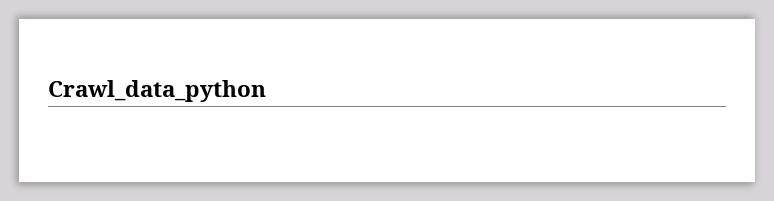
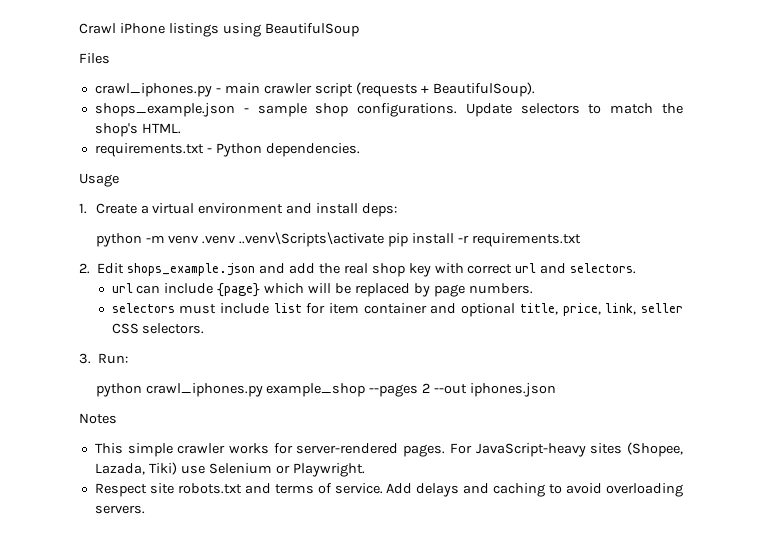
- Crawl_data_python
+ Crawl iPhone listings using BeautifulSoup
+ Files
+ crawl_iphones.py - main crawler script (requests + BeautifulSoup).
+ shops_example.json - sample shop configurations. Update selectors to match the shop's HTML.
+ requirements.txt - Python dependencies.
+ Usage
+ 1. Create a virtual environment and install deps:
+ python -m venv .venv ..venv\Scripts\activate pip install -r requirements.txt
+ 2. Edit shops_example.json and add the real shop key with correct url and selectors.
+ url can include {page} which will be replaced by page numbers.
+ selectors must include list for item container and optional title, price, link, seller CSS selectors.
+ 3. Run:
+ python crawl_iphones.py example_shop --pages 2 --out iphones.json
+ Notes
+ This simple crawler works for server-rendered pages. For JavaScript-heavy sites (Shopee, Lazada, Tiki) use Selenium or Playwright.
+ Respect site robots.txt and terms of service. Add delays and caching to avoid overloading servers.

